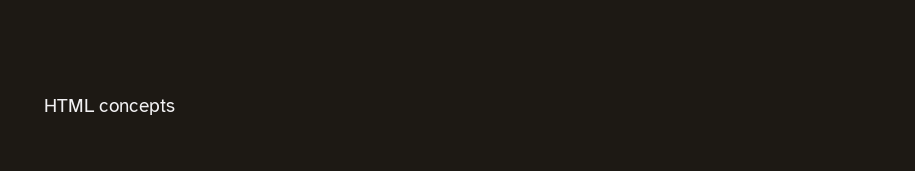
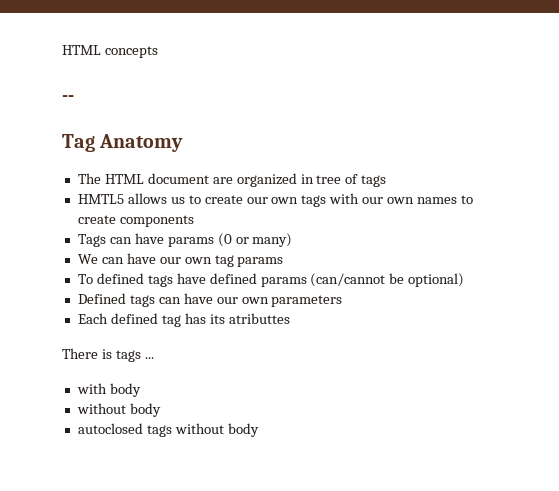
+ --
+ Tag Anatomy
+ The HTML document are organized in tree of tags
+ HMTL5 allows us to create our own tags with our own names to create components
+ Tags can have params (0 or many)
+ We can have our own tag params
+ To defined tags have defined params (can/cannot be optional)
+ Defined tags can have our own parameters
+ Each defined tag has its atributtes
+ There is tags ...
+ with body
+ without body
+ autoclosed tags without body

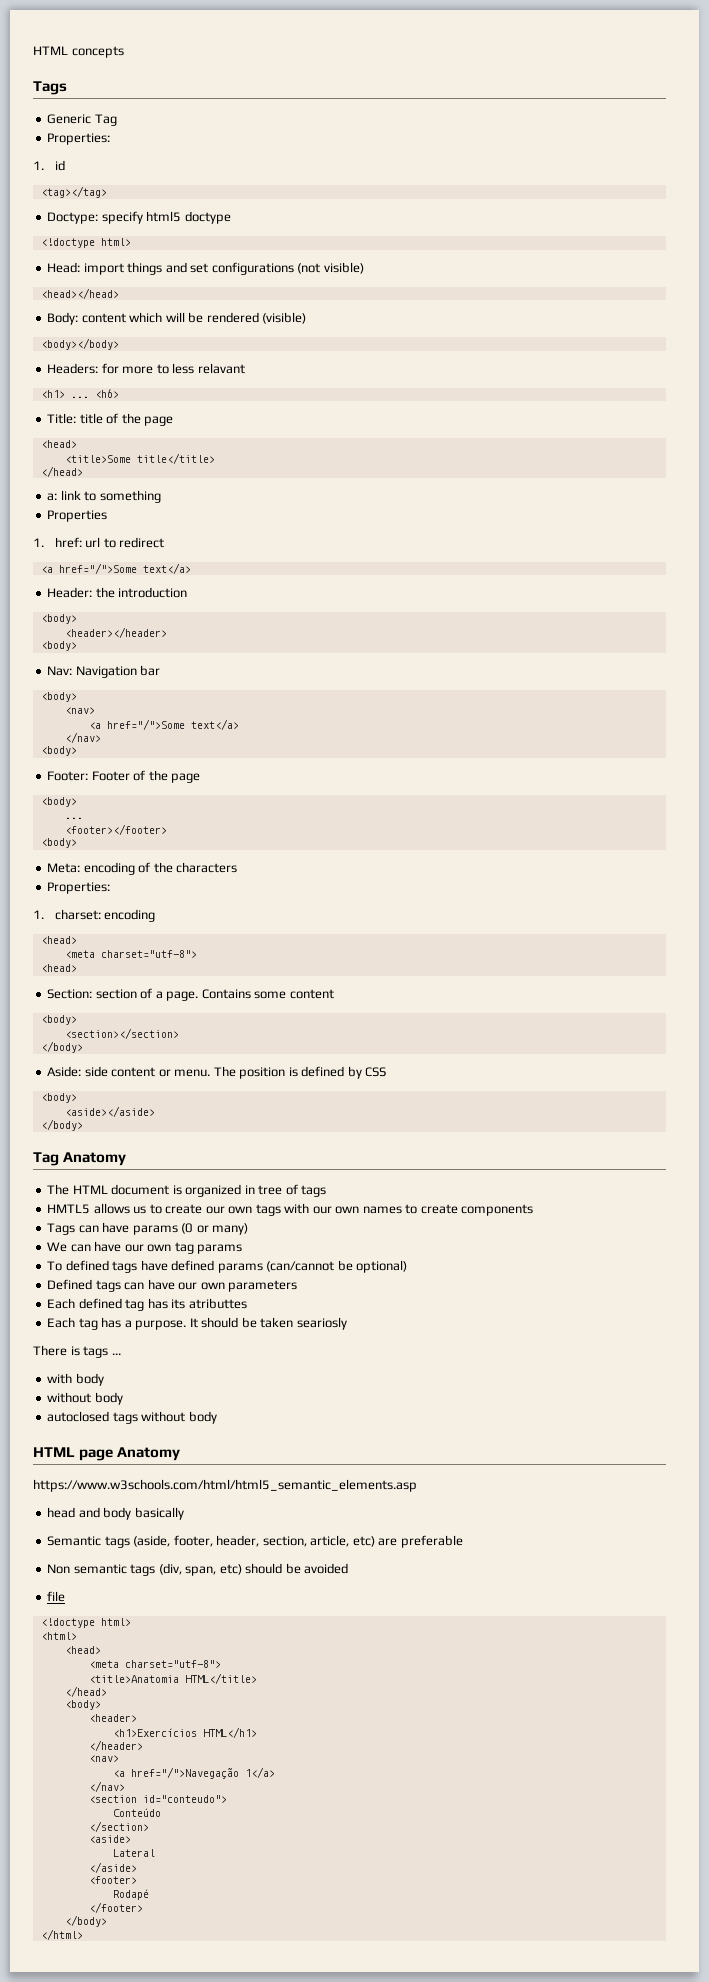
  HTML concepts
- --
+ Tags
+ Generic Tag
+ Properties:
+ 1. id
+ <tag></tag>
+ Doctype: specify html5 doctype
+ <!doctype html>
+ Head: import things and set configurations (not visible)
+ <head></head>
+ Body: content which will be rendered (visible)
+ <body></body>
+ Headers: for more to less relavant
+ <h1> ... <h6>
+ Title: title of the page
+ <head>
+ <title>Some title</title>
+ </head>
+ a: link to something
+ Properties
+ 1. href: url to redirect
+ <a href="/">Some text</a>
+ Header: the introduction
+ <body>
+ <header></header>
+ <body>
+ Nav: Navigation bar
+ <body>
+ <nav>
+ <a href="/">Some text</a>
+ </nav>
+ <body>
+ Footer: Footer of the page
+ <body>
+ ...
+ <footer></footer>
+ <body>
+ Meta: encoding of the characters
+ Properties:
+ 1. charset: encoding
+ <head>
+ <meta charset="utf-8">
+ <head>
+ Section: section of a page. Contains some content
+ <body>
+ <section></section>
+ </body>
+ Aside: side content or menu. The position is defined by CSS
+ <body>
+ <aside></aside>
+ </body>
- The HTML document are organized in tree of tags
+ The HTML document is organized in tree of tags
+ Each tag has a purpose. It should be taken seariosly
+ HTML page Anatomy
+ https://www.w3schools.com/html/html5_semantic_elements.asp
+ head and body basically
+ Semantic tags (aside, footer, header, section, article, etc) are preferable
+ Non semantic tags (div, span, etc) should be avoided
+ file
+ <!doctype html>
+ <html>
+ <head>
+ <meta charset="utf-8">
+ <title>Anatomia HTML</title>
+ </head>
+ <body>
+ <header>
+ <h1>Exercícios HTML</h1>
+ </header>
+ <nav>
+ <a href="/">Navegação 1</a>
+ </nav>
+ <section id="conteudo">
+ Conteúdo
+ </section>
+ <aside>
+ Lateral
+ </aside>
+ <footer>
+ Rodapé
+ </footer>
+ </body>
+ </html>

